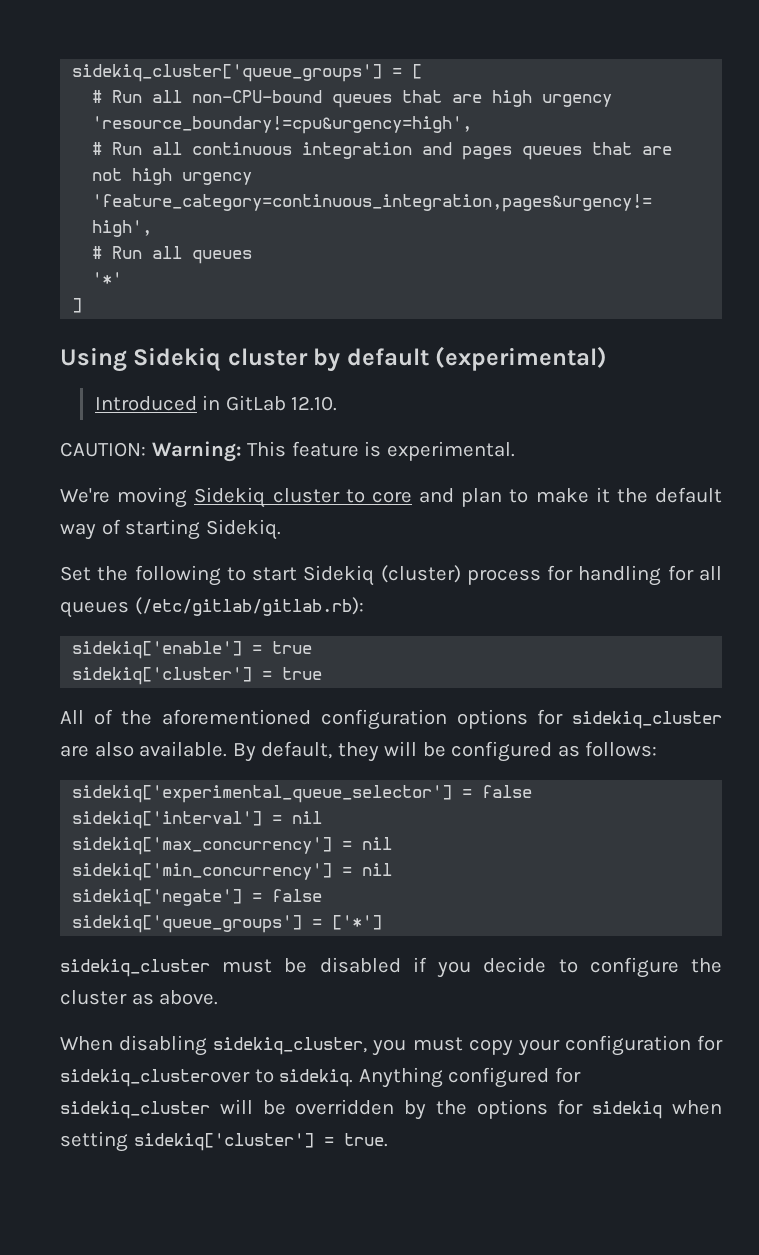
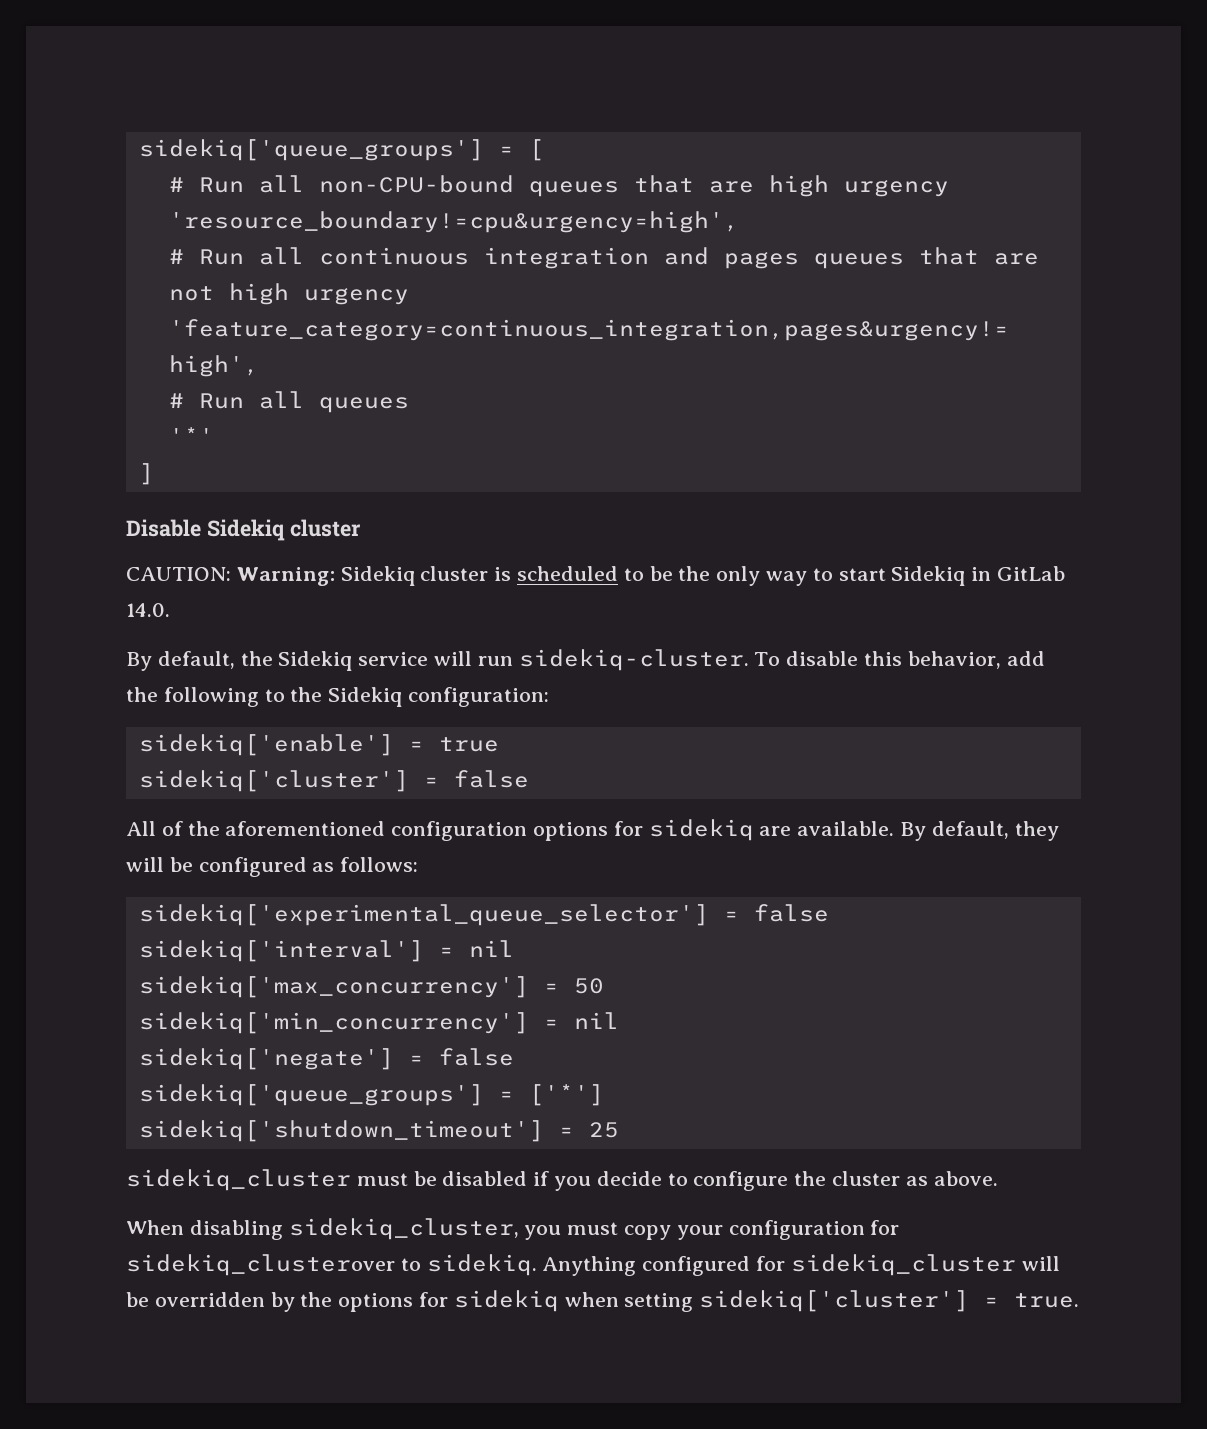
- sidekiq_cluster['queue_groups'] = [
+ sidekiq['queue_groups'] = [
- Using Sidekiq cluster by default (experimental)
- Introduced in GitLab 12.10.
- CAUTION: Warning: This feature is experimental.
- We're moving Sidekiq cluster to core and plan to make it the default way of starting Sidekiq.
- Set the following to start Sidekiq (cluster) process for handling for all queues (/etc/gitlab/gitlab.rb):
+ Disable Sidekiq cluster
+ CAUTION: Warning: Sidekiq cluster is scheduled to be the only way to start Sidekiq in GitLab 14.0.
+ By default, the Sidekiq service will run sidekiq-cluster. To disable this behavior, add the following to the Sidekiq configuration:
- sidekiq['cluster'] = true
+ sidekiq['cluster'] = false
- All of the aforementioned configuration options for sidekiq_cluster are also available.
+ All of the aforementioned configuration options for sidekiq are available.
- sidekiq['max_concurrency'] = nil
+ sidekiq['max_concurrency'] = 50
+ sidekiq['shutdown_timeout'] = 25

